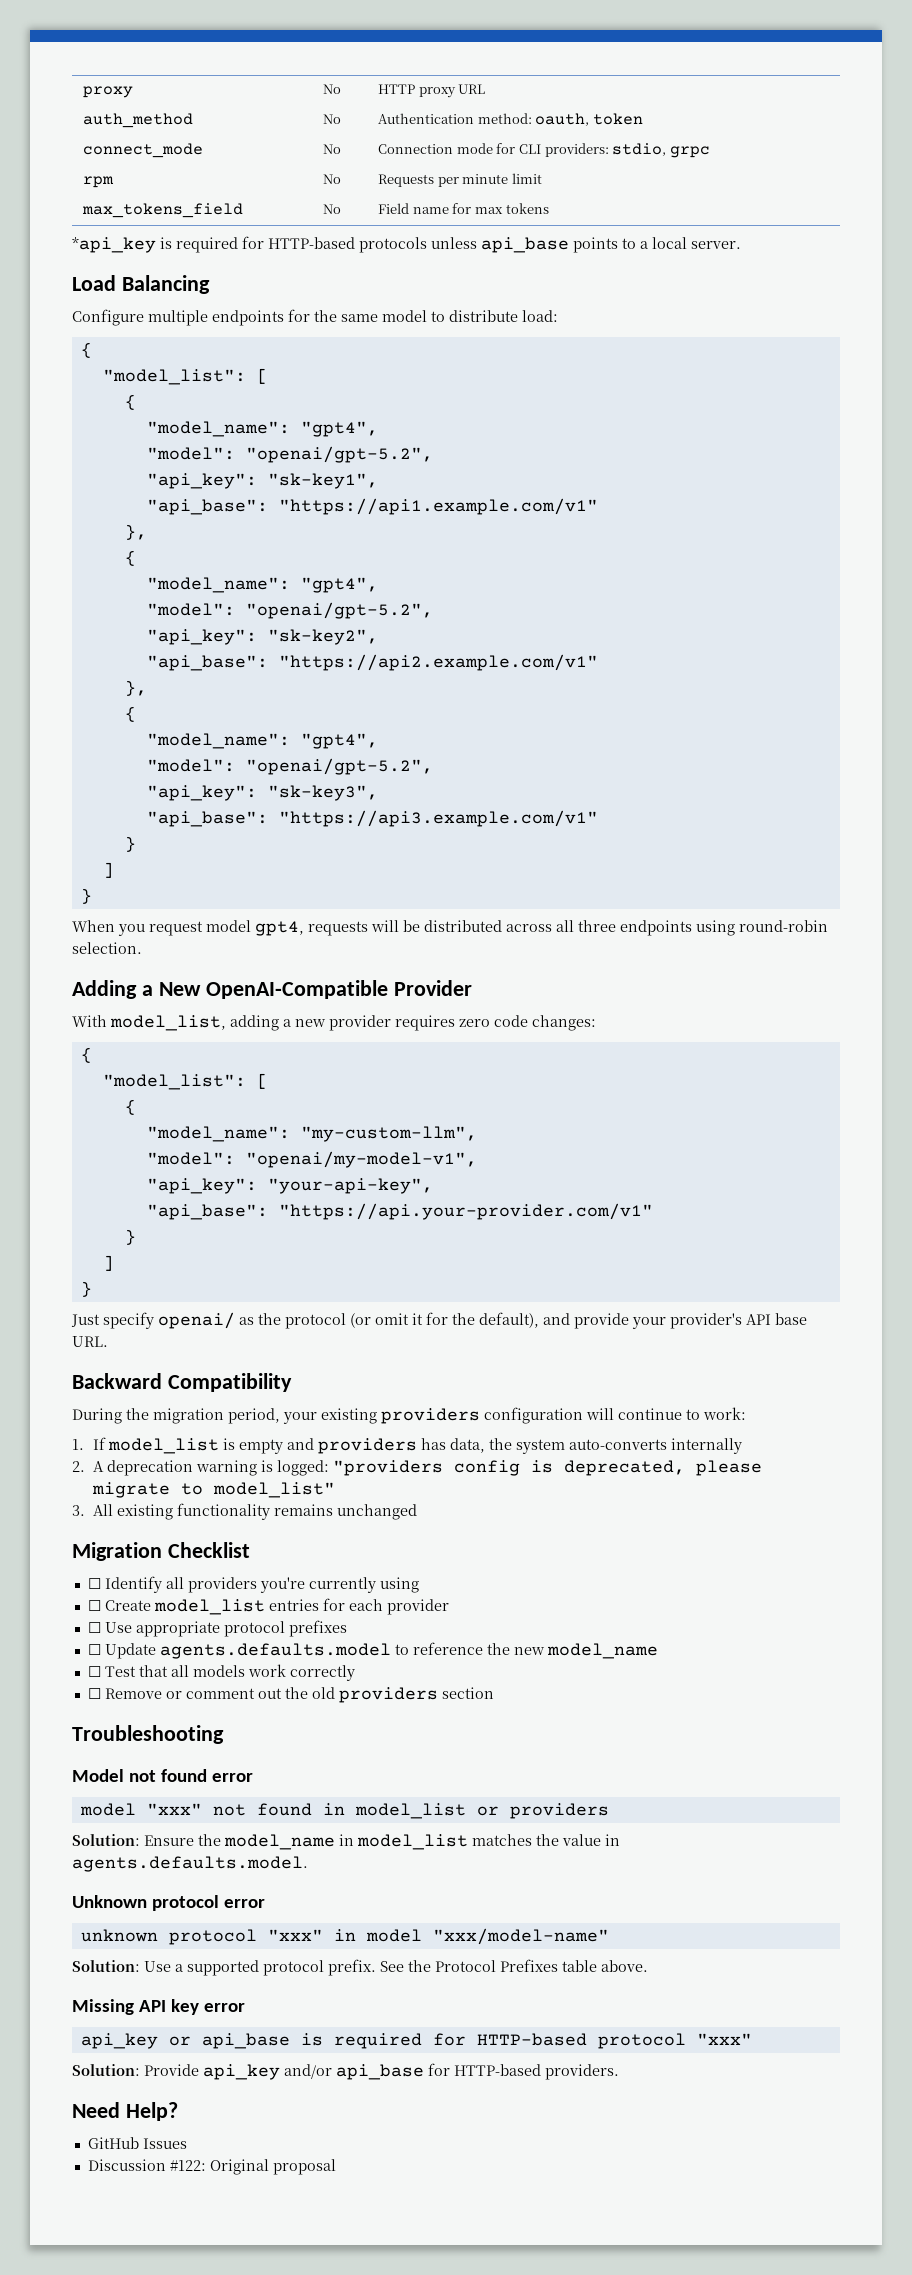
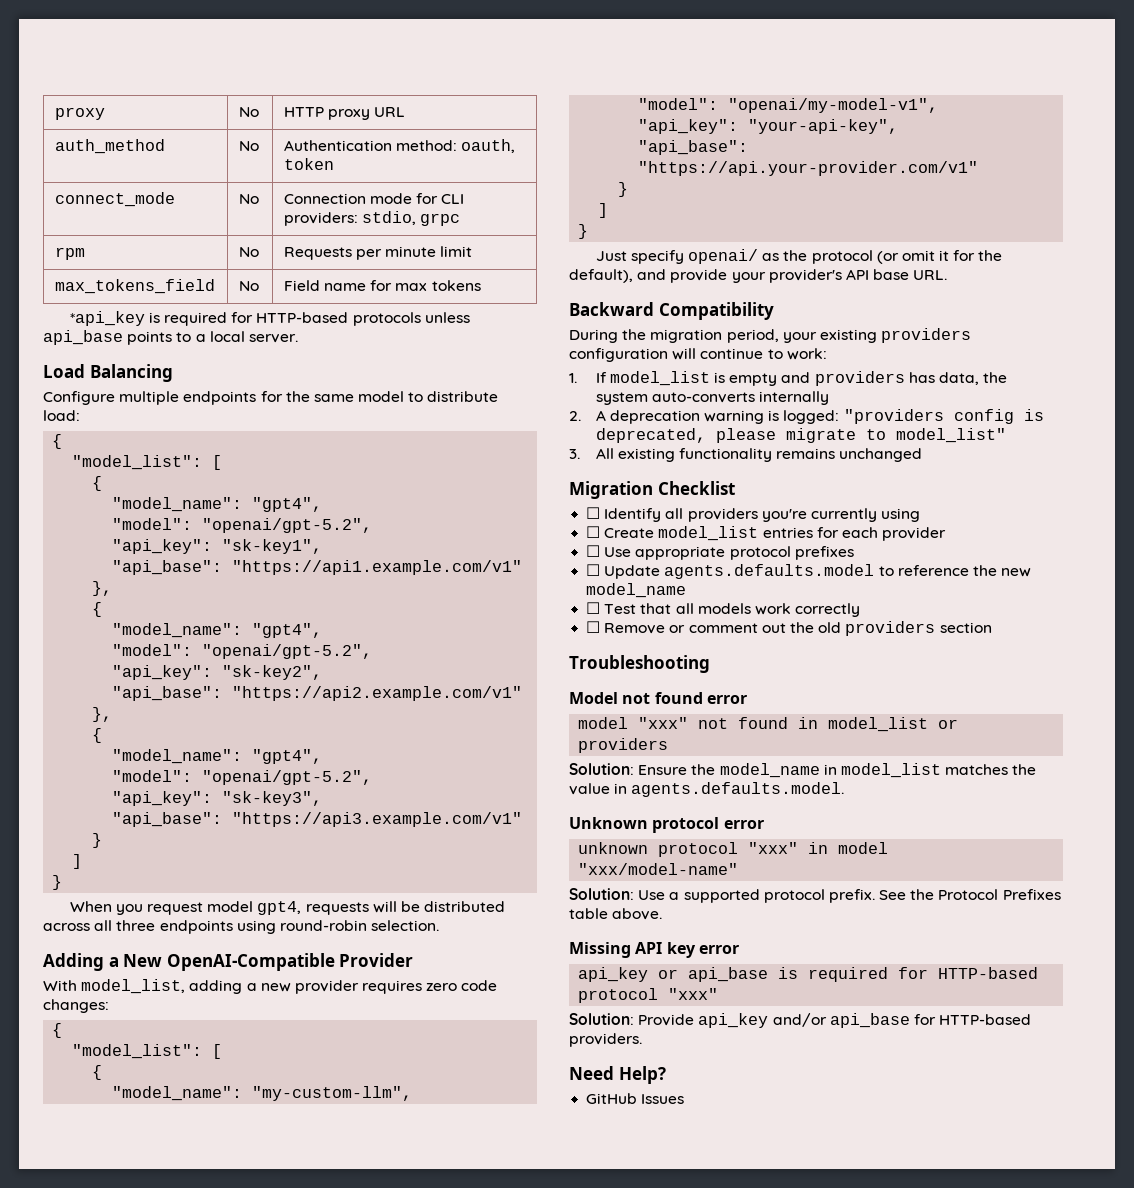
- Discussion #122: Original proposal

